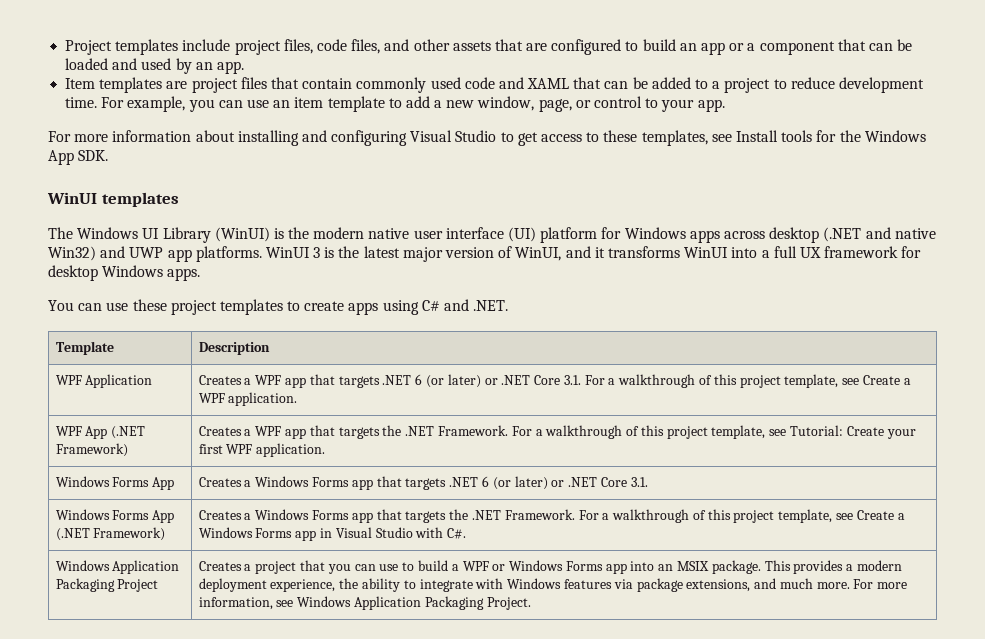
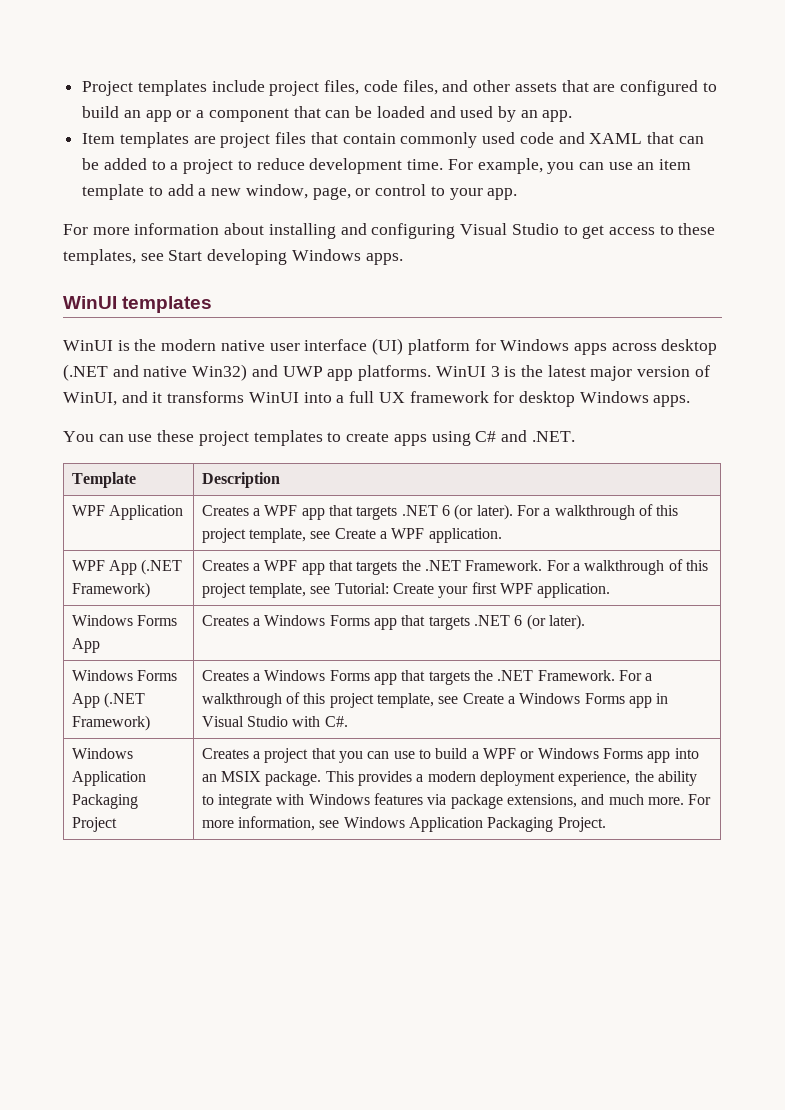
- For more information about installing and configuring Visual Studio to get access to these templates, see Install tools for the Windows App SDK.
+ For more information about installing and configuring Visual Studio to get access to these templates, see Start developing Windows apps.
  WinUI templates
- The Windows UI Library (WinUI) is the modern native user interface (UI) platform for Windows apps across desktop (.NET and native Win32) and UWP app platforms.
+ WinUI is the modern native user interface (UI) platform for Windows apps across desktop (.NET and native Win32) and UWP app platforms.
- WPF Application | Creates a WPF app that targets .NET 6 (or later) or .NET Core 3.1. For a walkthrough of this project template, see Create a WPF application.
+ WPF Application | Creates a WPF app that targets .NET 6 (or later). For a walkthrough of this project template, see Create a WPF application.
- Windows Forms App | Creates a Windows Forms app that targets .NET 6 (or later) or .NET Core 3.1.
+ Windows Forms App | Creates a Windows Forms app that targets .NET 6 (or later).

